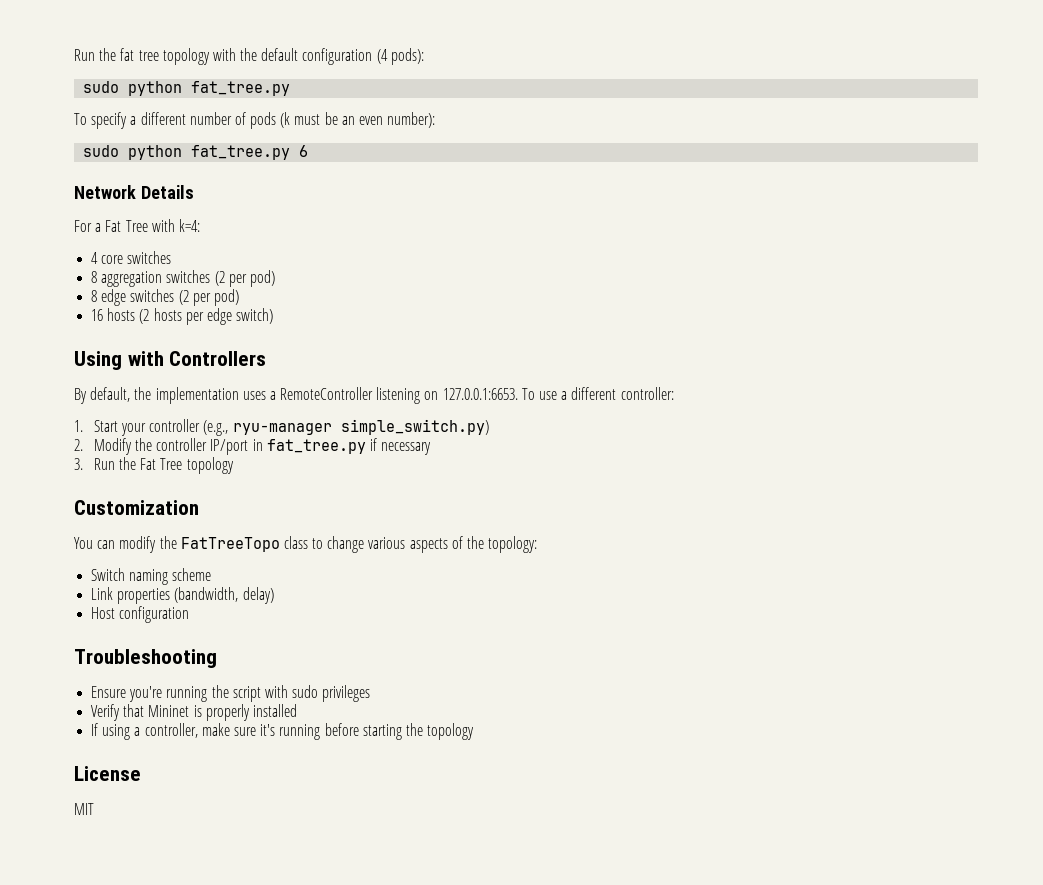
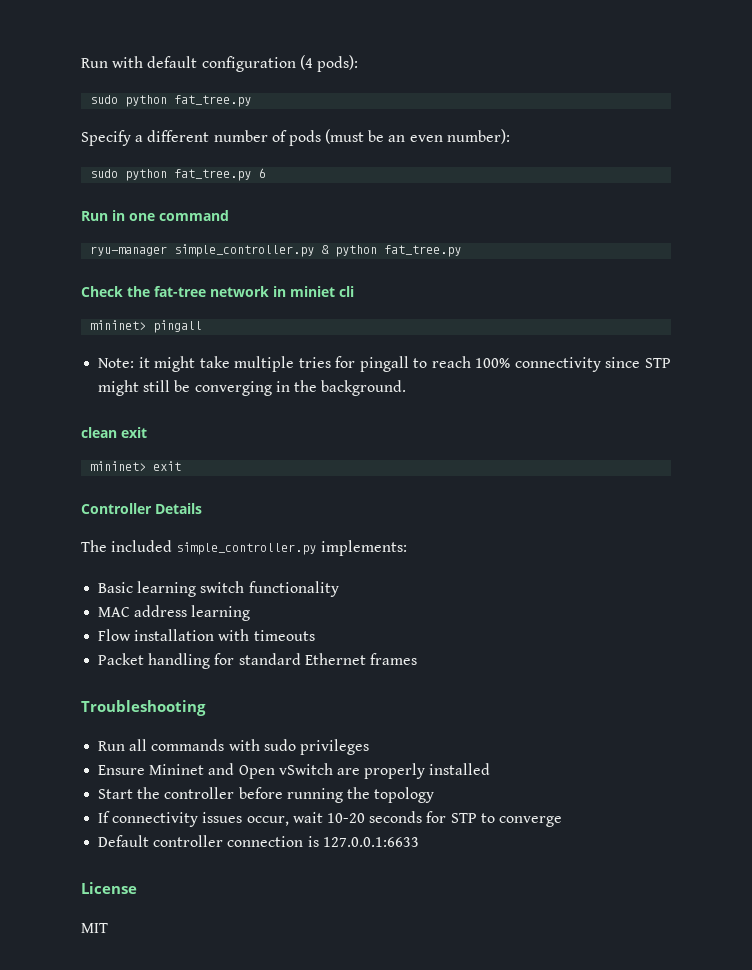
- Run the fat tree topology with the default configuration (4 pods):
+ Run with default configuration (4 pods):
- To specify a different number of pods (k must be an even number):
+ Specify a different number of pods (must be an even number):
- Network Details
- For a Fat Tree with k=4:
- 4 core switches
- 8 aggregation switches (2 per pod)
- 8 edge switches (2 per pod)
- 16 hosts (2 hosts per edge switch)
- Using with Controllers
- By default, the implementation uses a RemoteController listening on 127.0.0.1:6653. To use a different controller:
- 1. Start your controller (e.g., ryu-manager simple_switch.py)
- 2. Modify the controller IP/port in fat_tree.py if necessary
- 3. Run the Fat Tree topology
- Customization
- You can modify the FatTreeTopo class to change various aspects of the topology:
- Switch naming scheme
- Link properties (bandwidth, delay)
- Host configuration
+ Run in one command
+ ryu-manager simple_controller.py & python fat_tree.py
+ Check the fat-tree network in miniet cli
+ mininet> pingall
+ Note: it might take multiple tries for pingall to reach 100% connectivity since STP might still be converging in the background.
+ clean exit
+ mininet> exit
+ Controller Details
+ The included simple_controller.py implements:
+ Basic learning switch functionality
+ MAC address learning
+ Flow installation with timeouts
+ Packet handling for standard Ethernet frames
  Troubleshooting
- Ensure you're running the script with sudo privileges
- Verify that Mininet is properly installed
- If using a controller, make sure it's running before starting the topology
+ Run all commands with sudo privileges
+ Ensure Mininet and Open vSwitch are properly installed
+ Start the controller before running the topology
+ If connectivity issues occur, wait 10-20 seconds for STP to converge
+ Default controller connection is 127.0.0.1:6633

